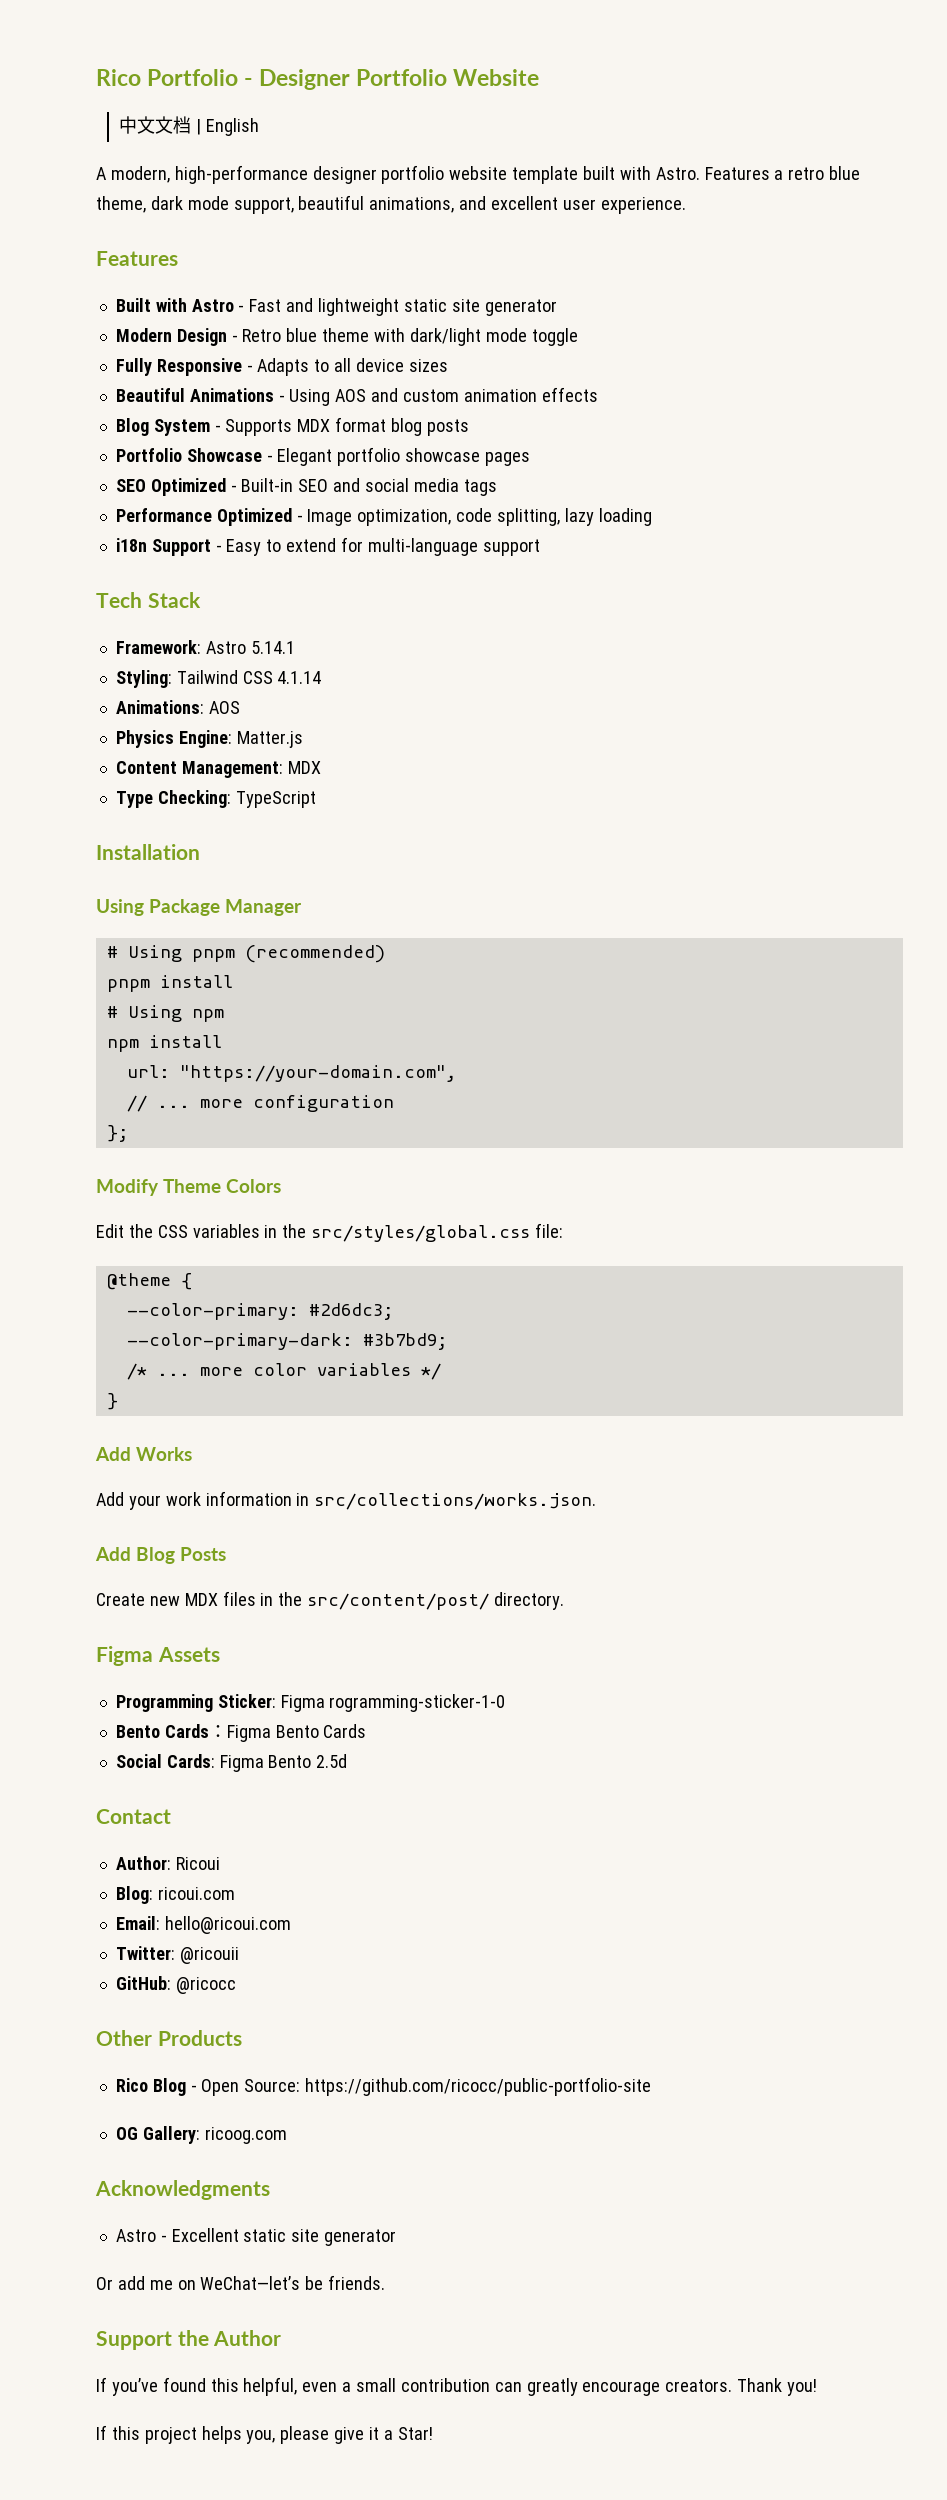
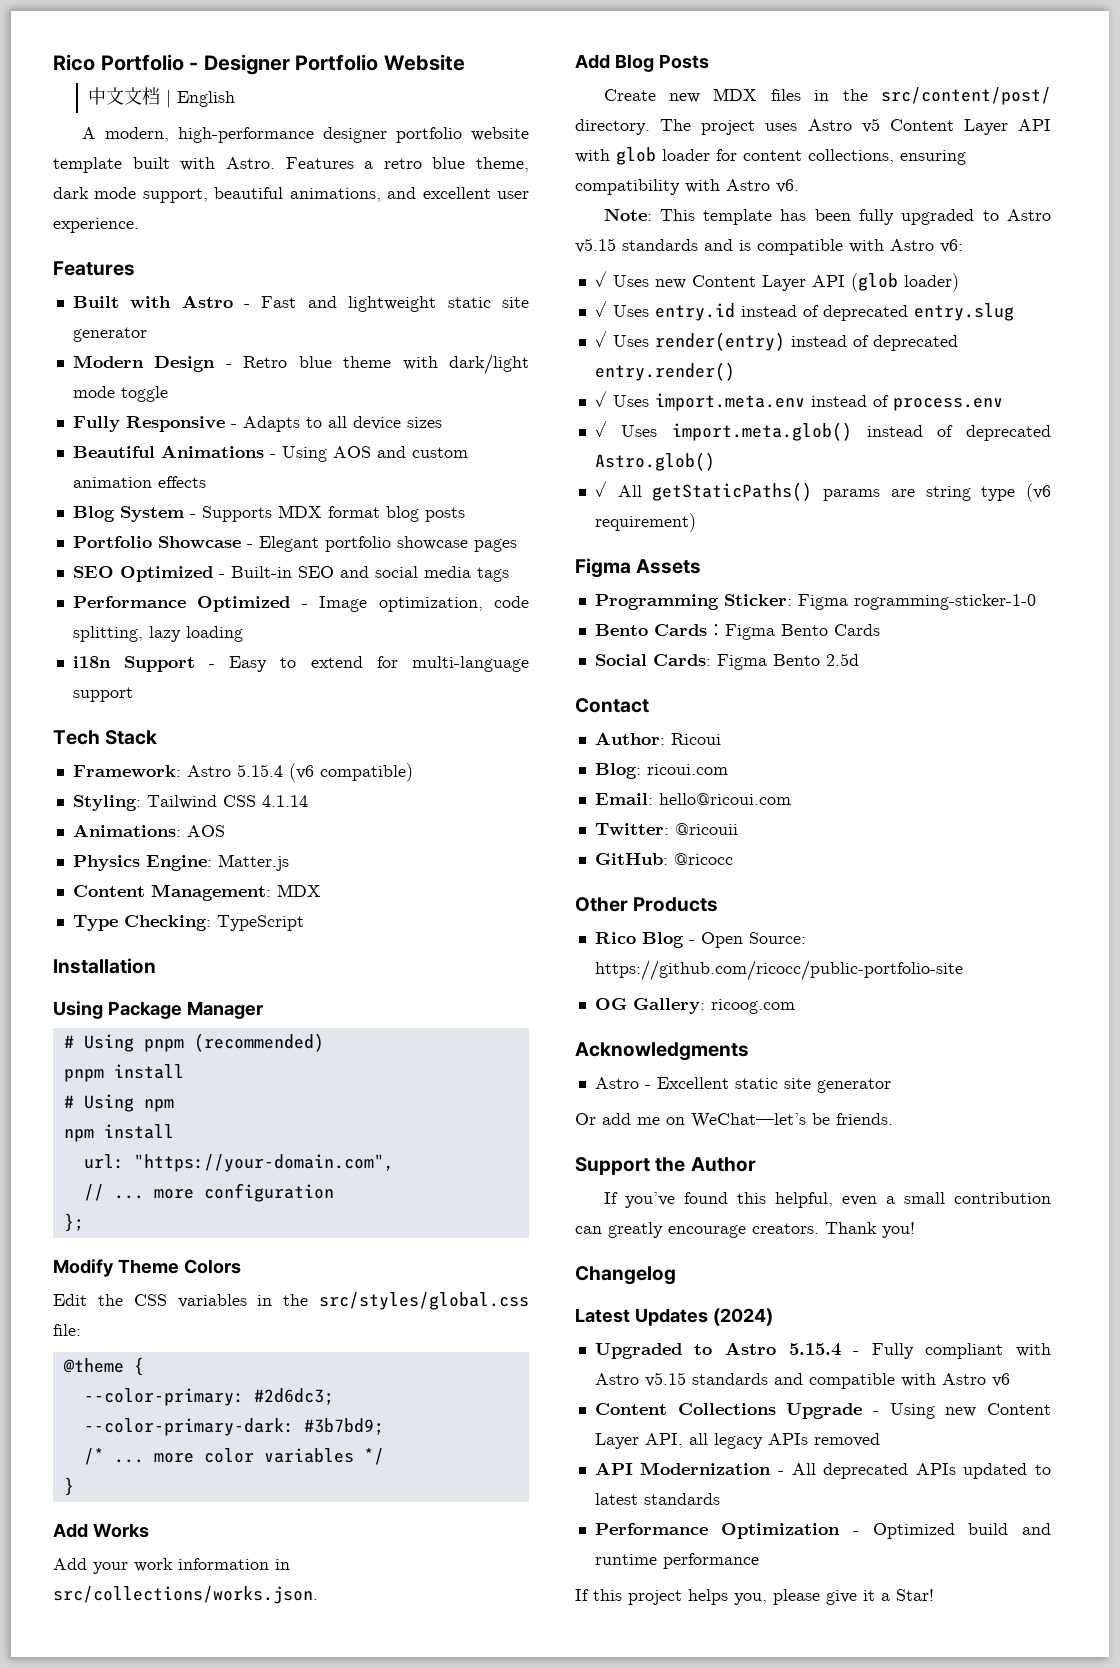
- Framework: Astro 5.14.1
+ Framework: Astro 5.15.4 (v6 compatible)
+ The project uses Astro v5 Content Layer API with glob loader for content collections, ensuring compatibility with Astro v6.
+ Note: This template has been fully upgraded to Astro v5.15 standards and is compatible with Astro v6:
+ ✓ Uses new Content Layer API (glob loader)
+ ✓ Uses entry.id instead of deprecated entry.slug
+ ✓ Uses render(entry) instead of deprecated entry.render()
+ ✓ Uses import.meta.env instead of process.env
+ ✓ Uses import.meta.glob() instead of deprecated Astro.glob()
+ ✓ All getStaticPaths() params are string type (v6 requirement)
+ Changelog
+ Latest Updates (2024)
+ Upgraded to Astro 5.15.4 - Fully compliant with Astro v5.15 standards and compatible with Astro v6
+ Content Collections Upgrade - Using new Content Layer API, all legacy APIs removed
+ API Modernization - All deprecated APIs updated to latest standards
+ Performance Optimization - Optimized build and runtime performance

